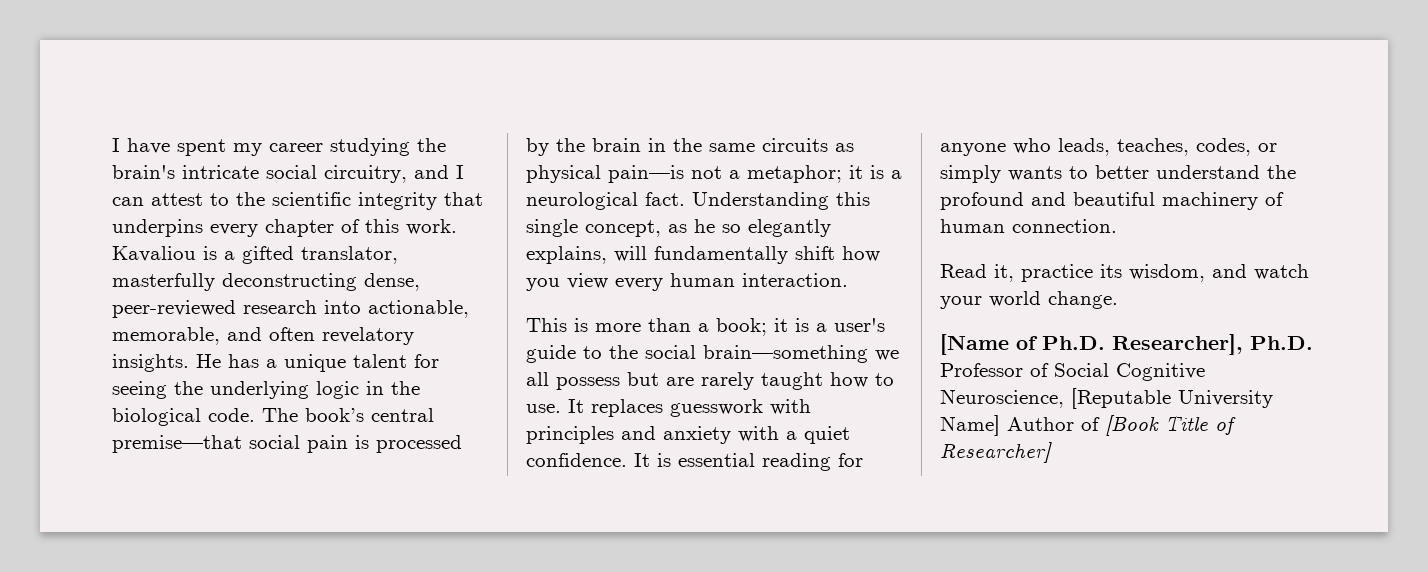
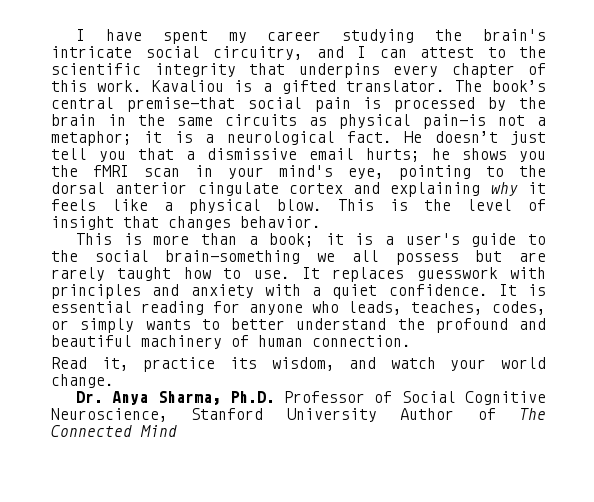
- Kavaliou is a gifted translator, masterfully deconstructing dense, peer-reviewed research into actionable, memorable, and often revelatory insights. He has a unique talent for seeing the underlying logic in the biological code.
+ Kavaliou is a gifted translator.
- Understanding this single concept, as he so elegantly explains, will fundamentally shift how you view every human interaction.
+ He doesn’t just tell you that a dismissive email hurts; he shows you the fMRI scan in your mind's eye, pointing to the dorsal anterior cingulate cortex and explaining why it feels like a physical blow. This is the level of insight that changes behavior.
- [Name of Ph.D. Researcher], Ph.D. Professor of Social Cognitive Neuroscience, [Reputable University Name] Author of [Book Title of Researcher]
+ Dr. Anya Sharma, Ph.D. Professor of Social Cognitive Neuroscience, Stanford University Author of The Connected Mind

